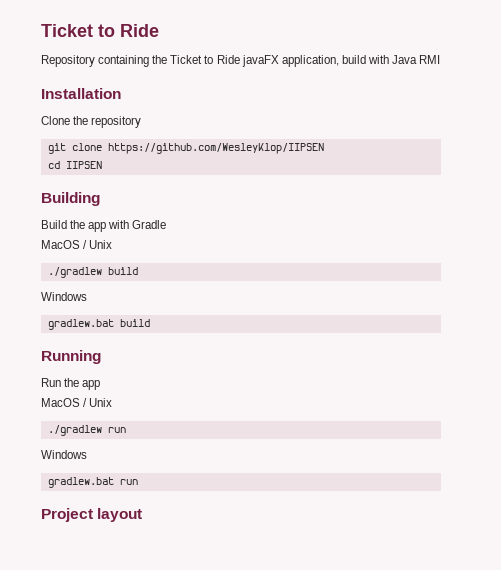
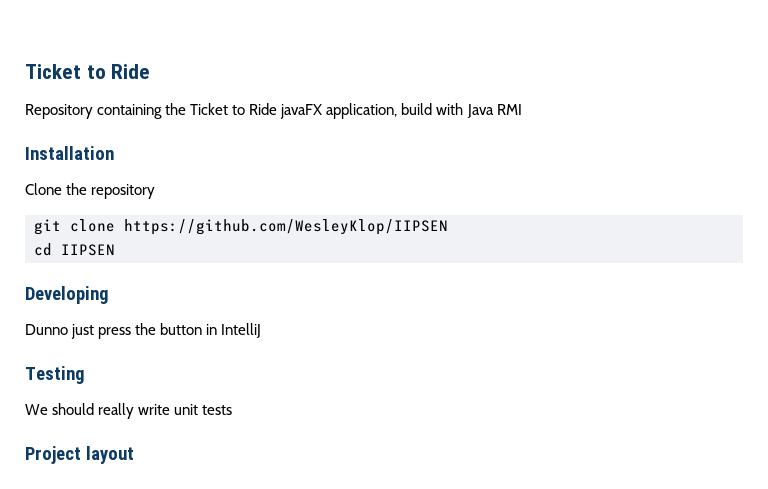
- Building
- Build the app with Gradle
- MacOS / Unix
- ./gradlew build
- Windows
- gradlew.bat build
- Running
- Run the app
- MacOS / Unix
- ./gradlew run
- Windows
- gradlew.bat run
+ Developing
+ Dunno just press the button in IntelliJ
+ Testing
+ We should really write unit tests

